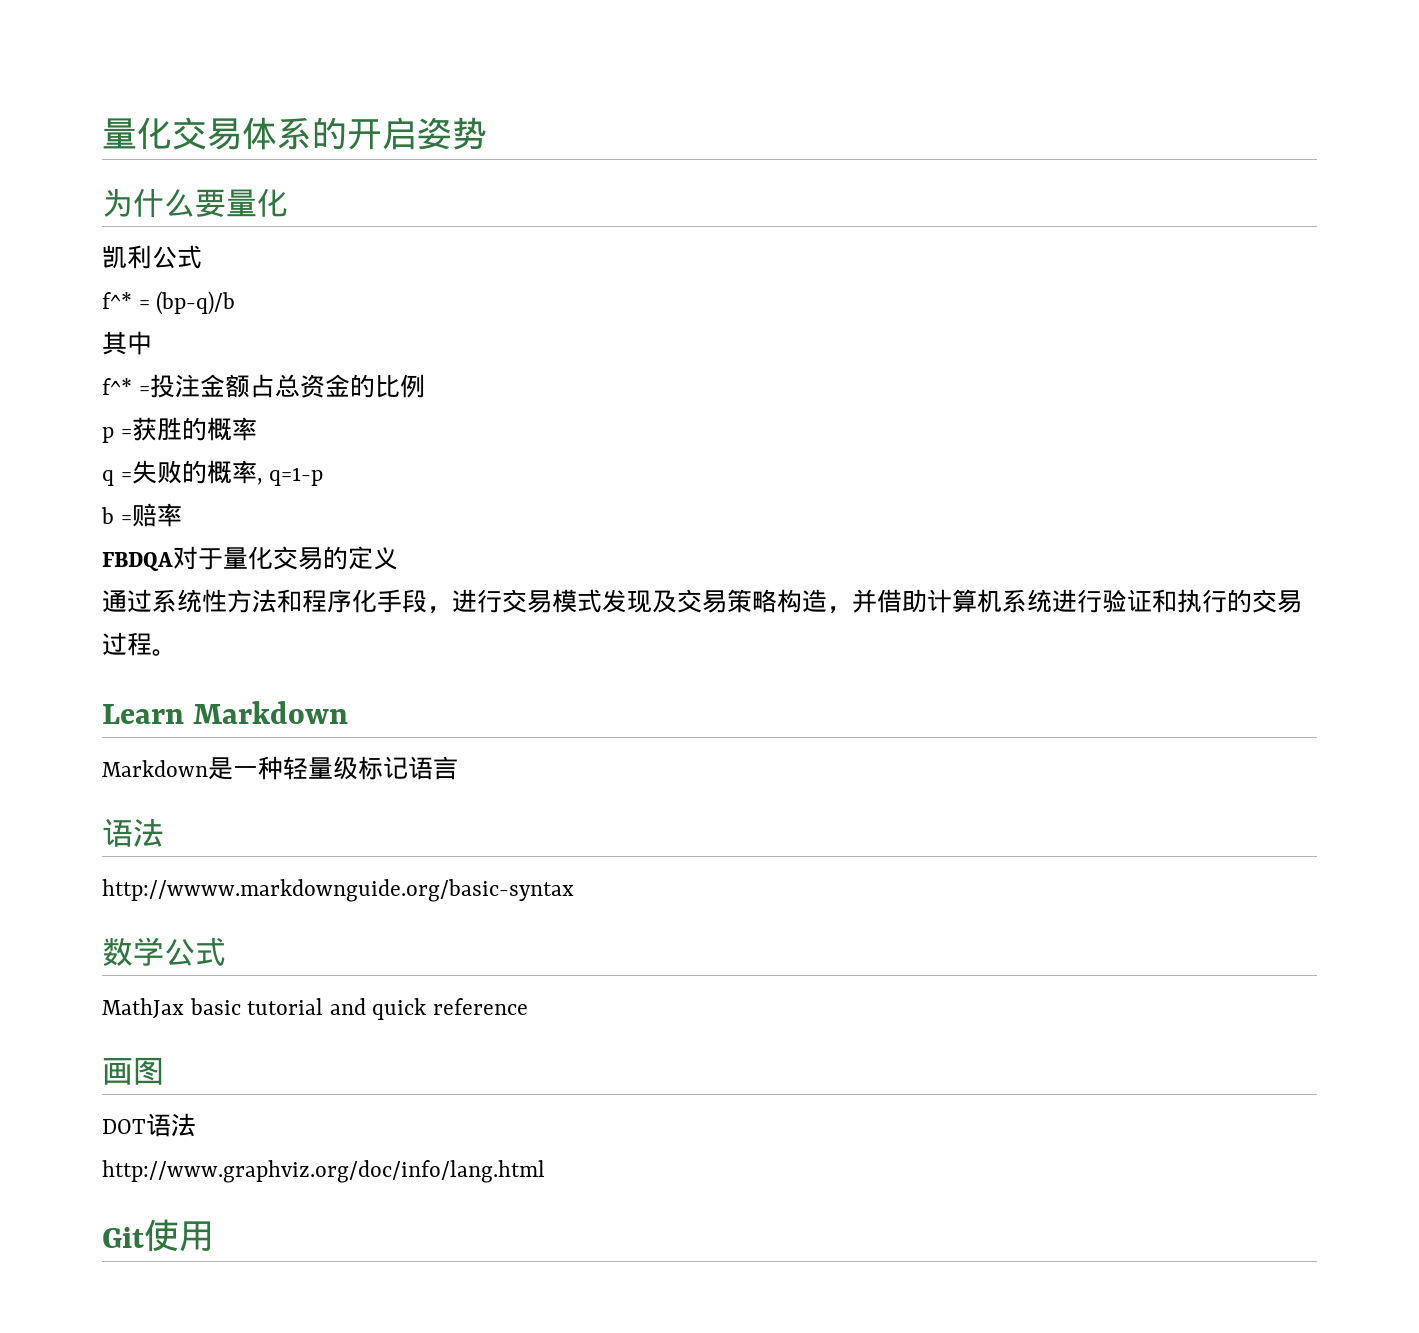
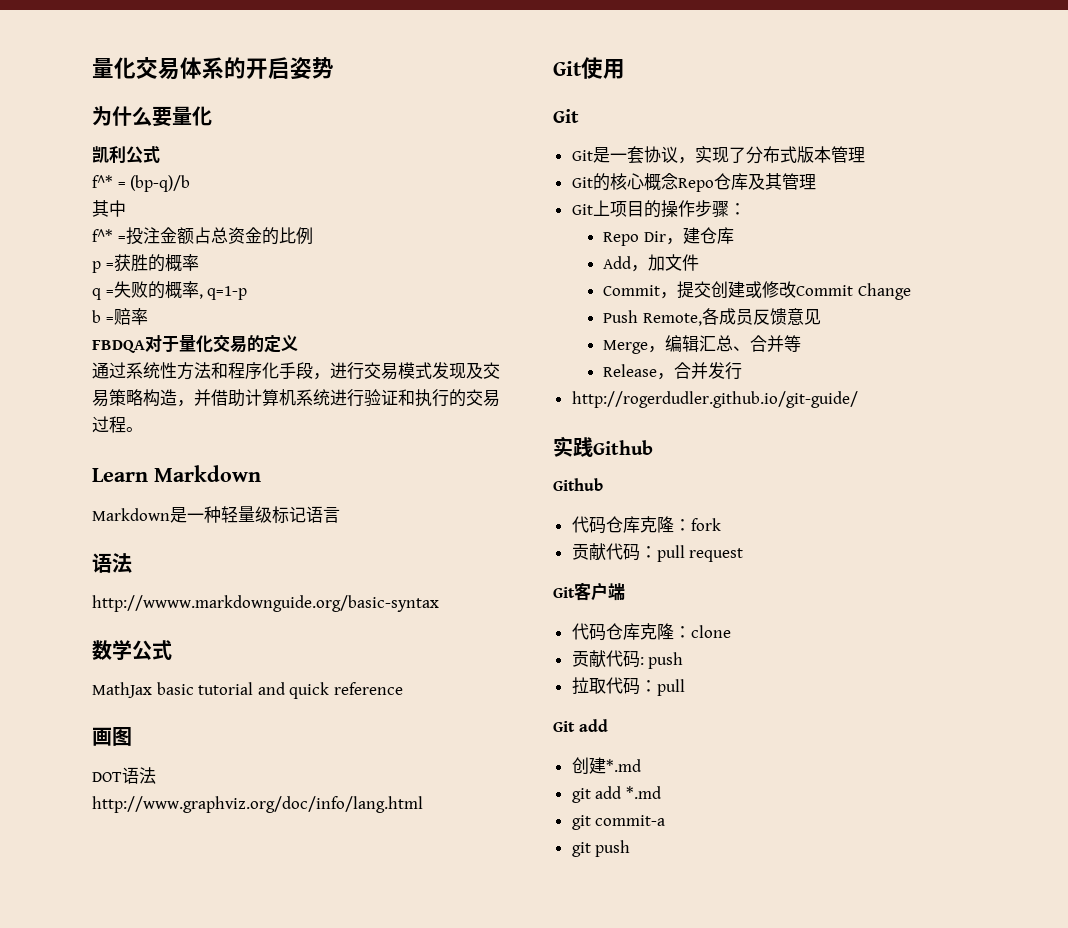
  Git使用
+ Git
+ Git是一套协议，实现了分布式版本管理
+ Git的核心概念Repo仓库及其管理
+ Git上项目的操作步骤：
+ Repo Dir，建仓库
+ Add，加文件
+ Commit，提交创建或修改Commit Change
+ Push Remote,各成员反馈意见
+ Merge，编辑汇总、合并等
+ Release，合并发行
+ http://rogerdudler.github.io/git-guide/
+ 实践Github
+ Github
+ 代码仓库克隆：fork
+ 贡献代码：pull request
+ Git客户端
+ 代码仓库克隆：clone
+ 贡献代码: push
+ 拉取代码：pull
+ Git add
+ 创建*.md
+ git add *.md
+ git commit-a
+ git push

